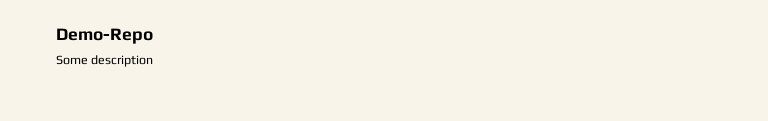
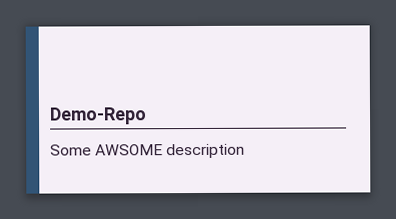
- Some description
+ Some AWSOME description

